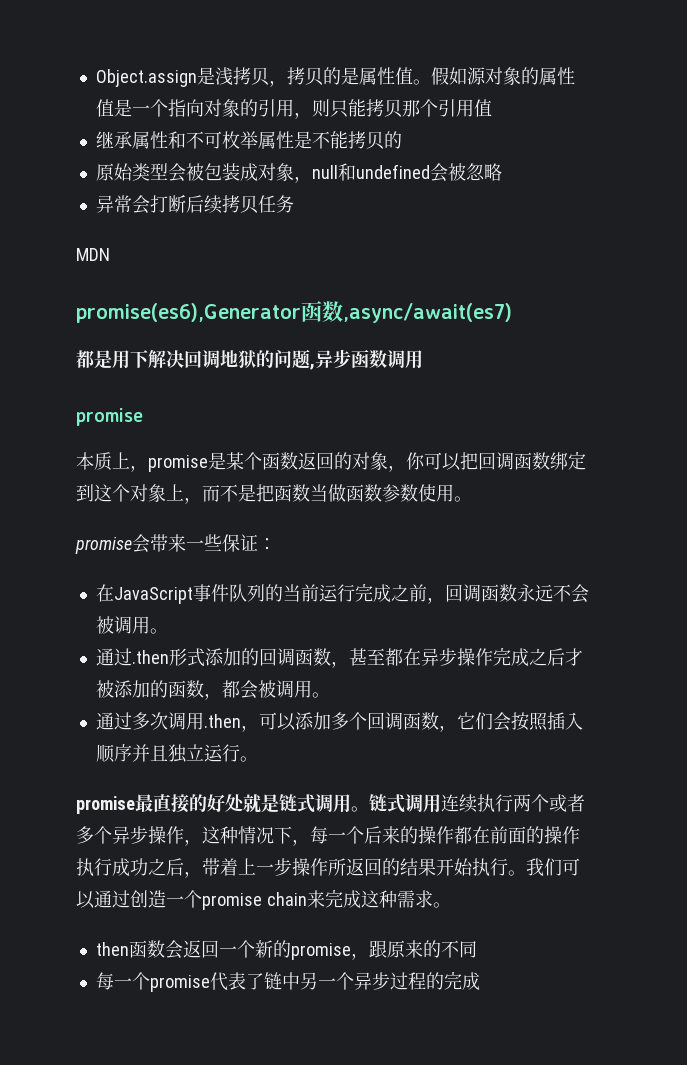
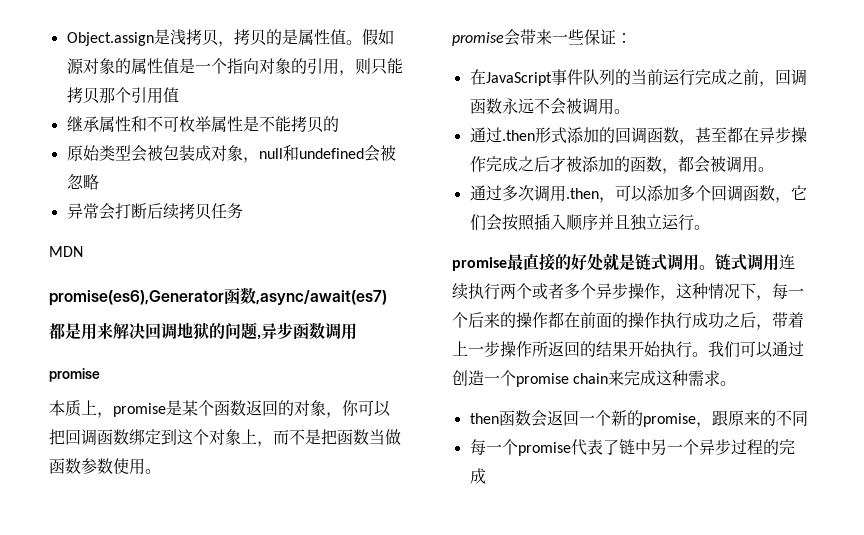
- 都是用下解决回调地狱的问题,异步函数调用
+ 都是用来解决回调地狱的问题,异步函数调用

